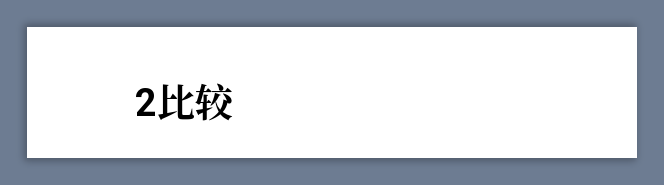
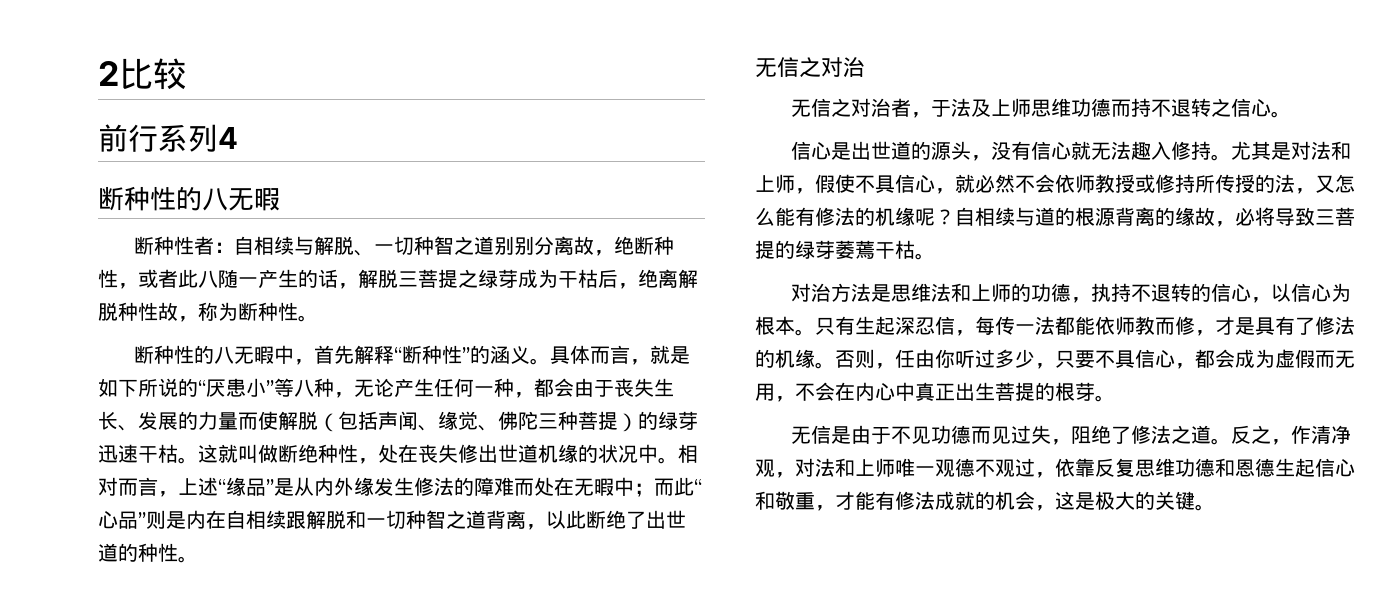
+ 前行系列4
+ 断种性的八无暇
+ 断种性者：自相续与解脱、一切种智之道别别分离故，绝断种性，或者此八随一产生的话，解脱三菩提之绿芽成为干枯后，绝离解脱种性故，称为断种性。
+ 断种性的八无暇中，首先解释“断种性”的涵义。具体而言，就是如下所说的“厌患小”等八种，无论产生任何一种，都会由于丧失生长、发展的力量而使解脱（包括声闻、缘觉、佛陀三种菩提）的绿芽迅速干枯。这就叫做断绝种性，处在丧失修出世道机缘的状况中。相对而言，上述“缘品”是从内外缘发生修法的障难而处在无暇中；而此“心品”则是内在自相续跟解脱和一切种智之道背离，以此断绝了出世道的种性。
+ 无信之对治
+ 无信之对治者，于法及上师思维功德而持不退转之信心。
+ 信心是出世道的源头，没有信心就无法趣入修持。尤其是对法和上师，假使不具信心，就必然不会依师教授或修持所传授的法，又怎么能有修法的机缘呢？自相续与道的根源背离的缘故，必将导致三菩提的绿芽萎蔫干枯。
+ 对治方法是思维法和上师的功德，执持不退转的信心，以信心为根本。只有生起深忍信，每传一法都能依师教而修，才是具有了修法的机缘。否则，任由你听过多少，只要不具信心，都会成为虚假而无用，不会在内心中真正出生菩提的根芽。
+ 无信是由于不见功德而见过失，阻绝了修法之道。反之，作清净观，对法和上师唯一观德不观过，依靠反复思维功德和恩德生起信心和敬重，才能有修法成就的机会，这是极大的关键。

